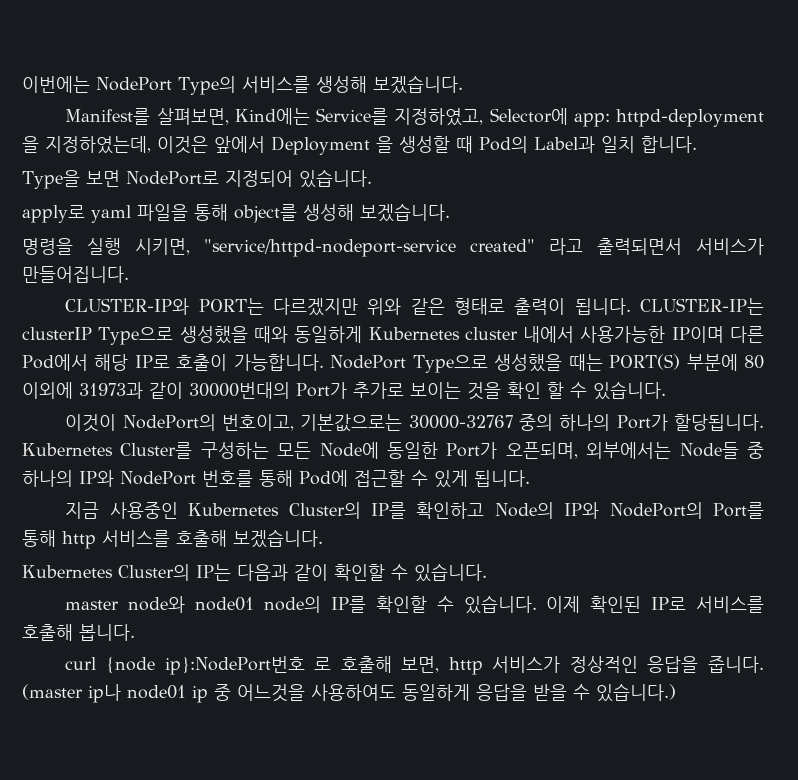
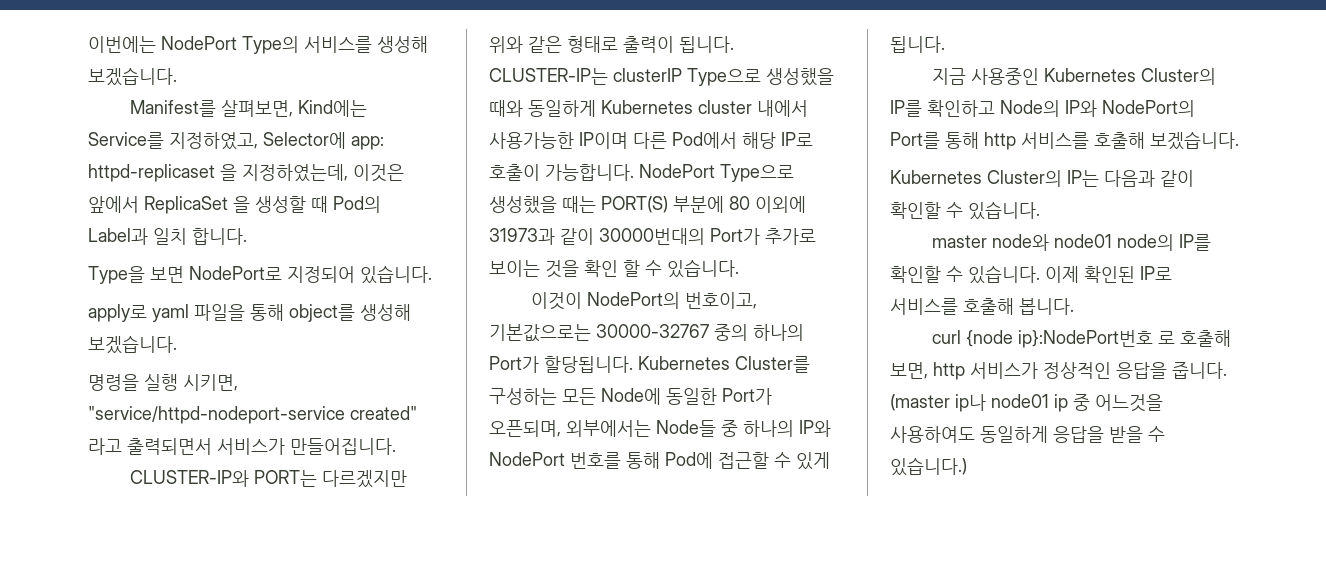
- Manifest를 살펴보면, Kind에는 Service를 지정하였고, Selector에 app: httpd-deployment 을 지정하였는데, 이것은 앞에서 Deployment 을 생성할 때 Pod의 Label과 일치 합니다.
+ Manifest를 살펴보면, Kind에는 Service를 지정하였고, Selector에 app: httpd-replicaset 을 지정하였는데, 이것은 앞에서 ReplicaSet 을 생성할 때 Pod의 Label과 일치 합니다.

